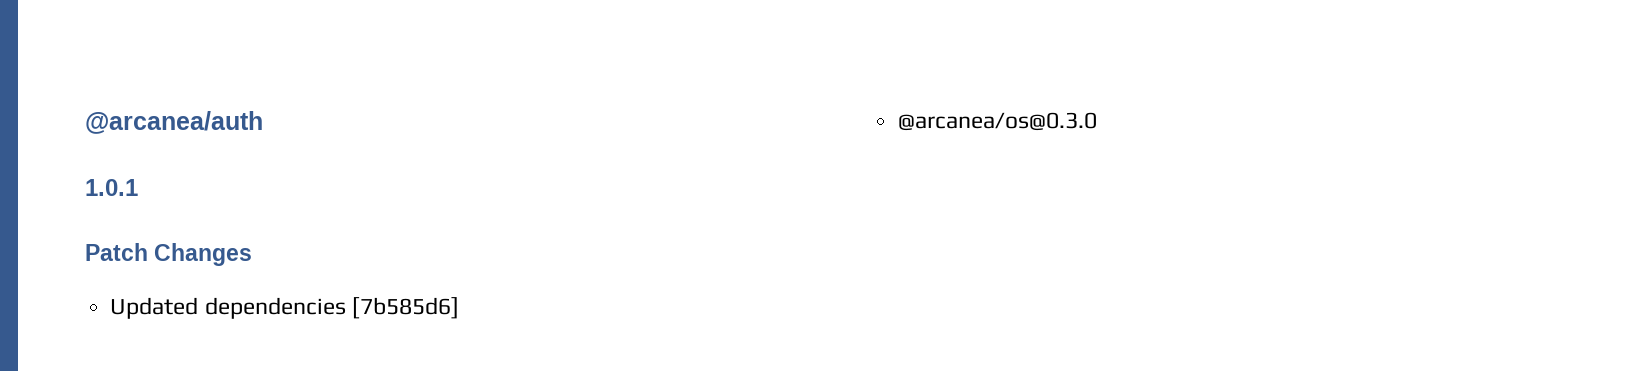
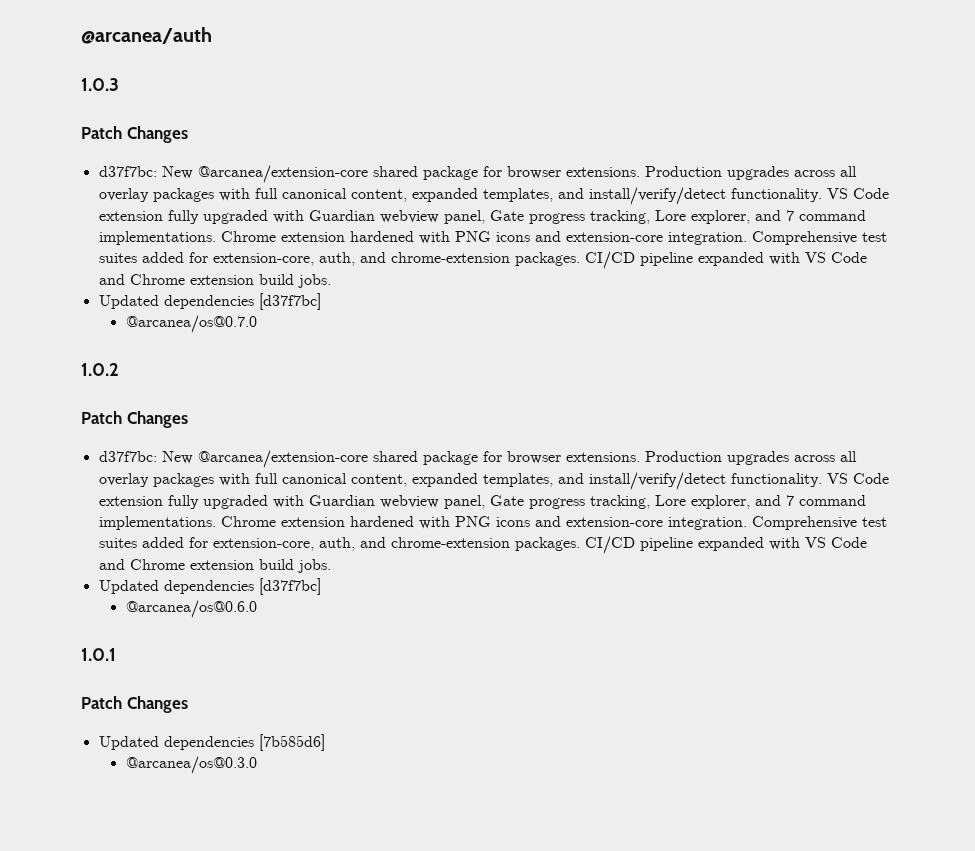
+ 1.0.3
+ Patch Changes
+ d37f7bc: New @arcanea/extension-core shared package for browser extensions. Production upgrades across all overlay packages with full canonical content, expanded templates, and install/verify/detect functionality. VS Code extension fully upgraded with Guardian webview panel, Gate progress tracking, Lore explorer, and 7 command implementations. Chrome extension hardened with PNG icons and extension-core integration. Comprehensive test suites added for extension-core, auth, and chrome-extension packages. CI/CD pipeline expanded with VS Code and Chrome extension build jobs.
+ Updated dependencies [d37f7bc]
+ @arcanea/os@0.7.0
+ 1.0.2
+ Patch Changes
+ d37f7bc: New @arcanea/extension-core shared package for browser extensions. Production upgrades across all overlay packages with full canonical content, expanded templates, and install/verify/detect functionality. VS Code extension fully upgraded with Guardian webview panel, Gate progress tracking, Lore explorer, and 7 command implementations. Chrome extension hardened with PNG icons and extension-core integration. Comprehensive test suites added for extension-core, auth, and chrome-extension packages. CI/CD pipeline expanded with VS Code and Chrome extension build jobs.
+ Updated dependencies [d37f7bc]
+ @arcanea/os@0.6.0

